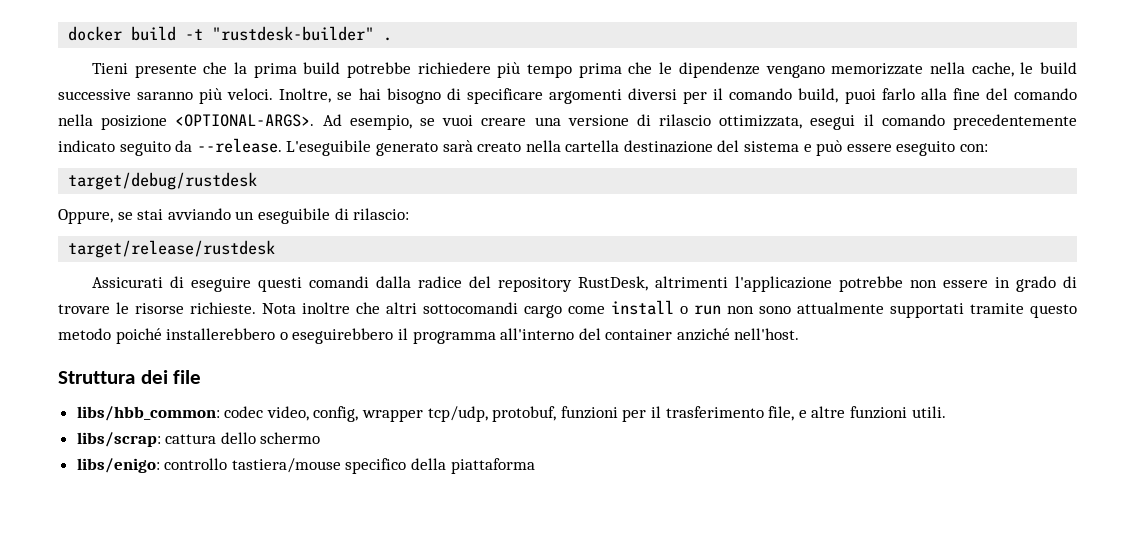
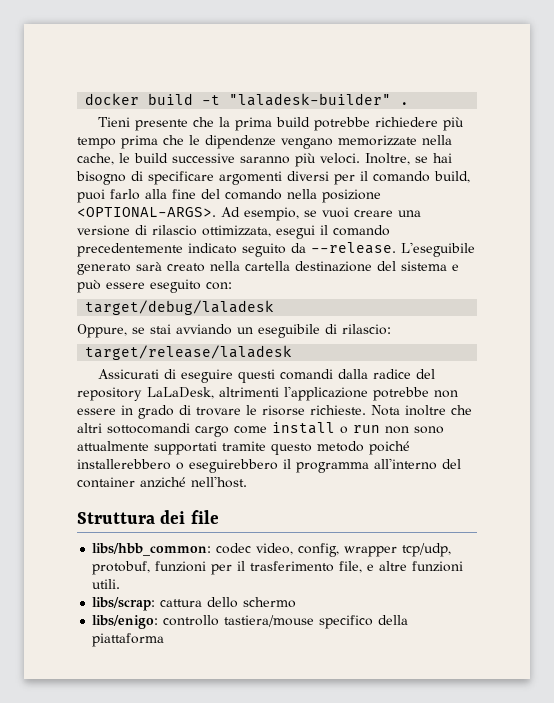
- docker build -t "rustdesk-builder" .
+ docker build -t "laladesk-builder" .
- target/debug/rustdesk
+ target/debug/laladesk
- target/release/rustdesk
+ target/release/laladesk
- Assicurati di eseguire questi comandi dalla radice del repository RustDesk, altrimenti l'applicazione potrebbe non essere in grado di trovare le risorse richieste.
+ Assicurati di eseguire questi comandi dalla radice del repository LaLaDesk, altrimenti l'applicazione potrebbe non essere in grado di trovare le risorse richieste.

